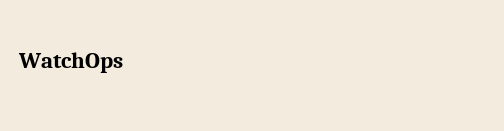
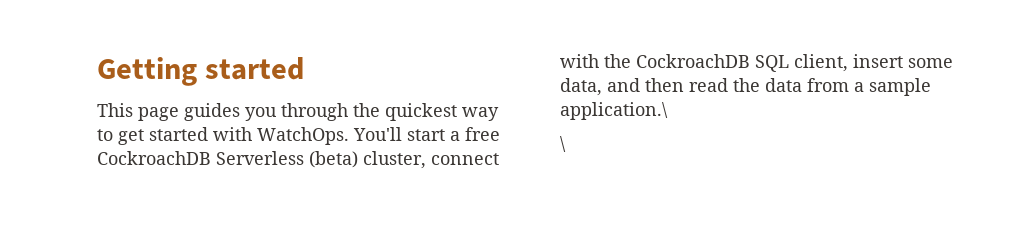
- WatchOps
+ Getting started
+ This page guides you through the quickest way to get started with WatchOps. You'll start a free CockroachDB Serverless (beta) cluster, connect with the CockroachDB SQL client, insert some data, and then read the data from a sample application.\
+ \

